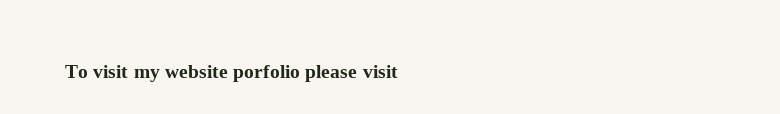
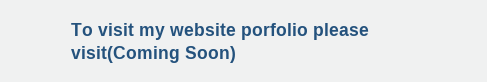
- To visit my website porfolio please visit
+ To visit my website porfolio please visit(Coming Soon)

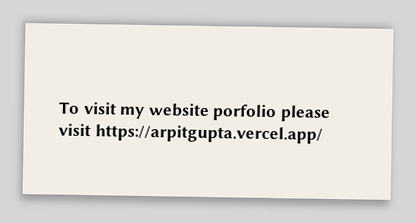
- To visit my website porfolio please visit(Coming Soon)
+ To visit my website porfolio please visit https://arpitgupta.vercel.app/

